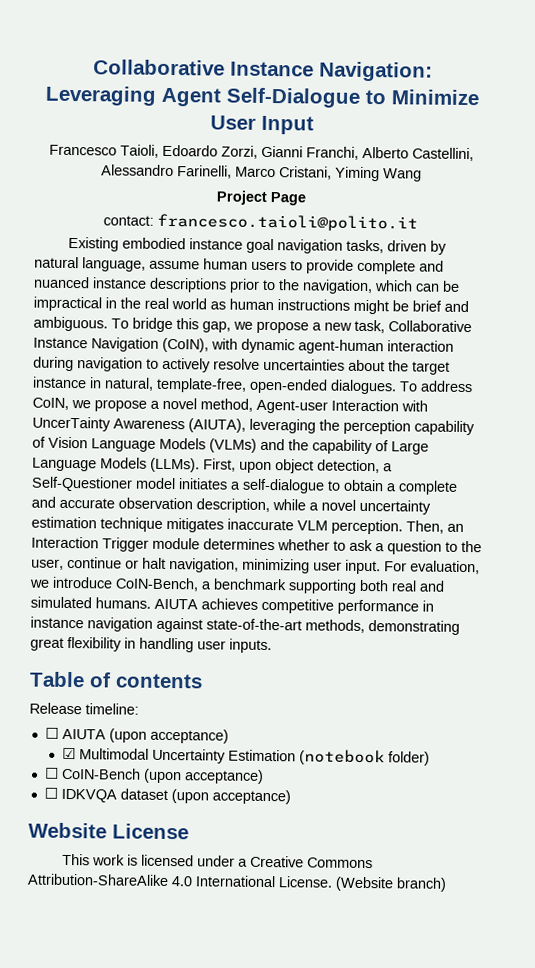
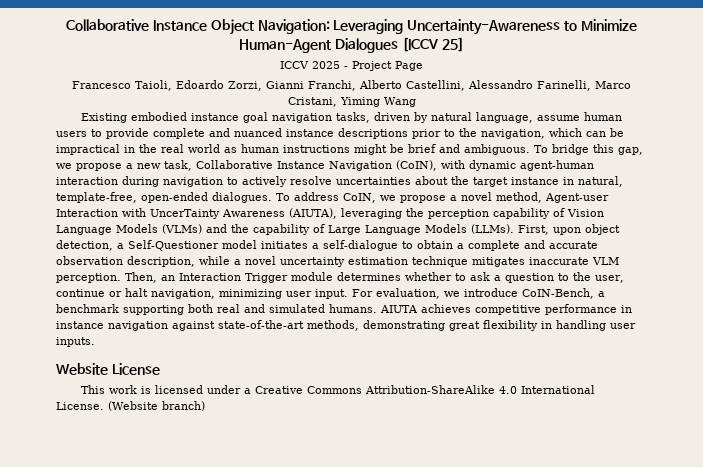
- Collaborative Instance Navigation: Leveraging Agent Self-Dialogue to Minimize User Input
+ Collaborative Instance Object Navigation: Leveraging Uncertainty-Awareness to Minimize Human-Agent Dialogues [ICCV 25]
+ ICCV 2025 - Project Page
- Project Page
- contact: francesco.taioli@polito.it
- Table of contents
- Release timeline:
- ☐ AIUTA (upon acceptance)
- ☑ Multimodal Uncertainty Estimation (notebook folder)
- ☐ CoIN-Bench (upon acceptance)
- ☐ IDKVQA dataset (upon acceptance)

